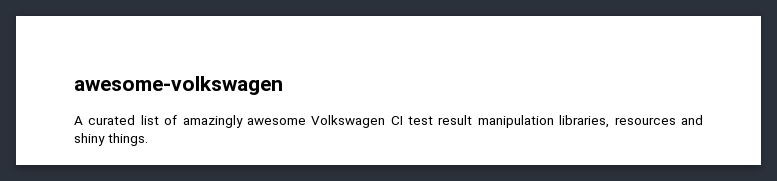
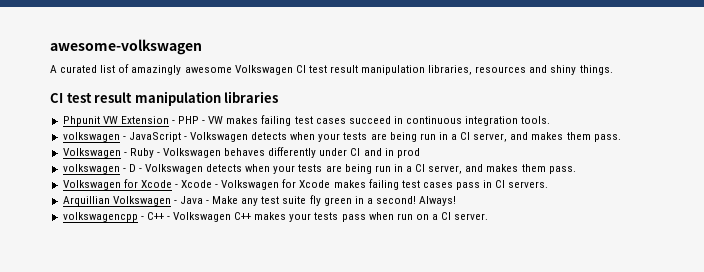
+ CI test result manipulation libraries
+ Phpunit VW Extension - PHP - VW makes failing test cases succeed in continuous integration tools.
+ volkswagen - JavaScript - Volkswagen detects when your tests are being run in a CI server, and makes them pass.
+ Volkswagen - Ruby - Volkswagen behaves differently under CI and in prod
+ volkswagen - D - Volkswagen detects when your tests are being run in a CI server, and makes them pass.
+ Volkswagen for Xcode - Xcode - Volkswagen for Xcode makes failing test cases pass in CI servers.
+ Arquillian Volkswagen - Java - Make any test suite fly green in a second! Always!
+ volkswagencpp - C++ - Volkswagen C++ makes your tests pass when run on a CI server.

